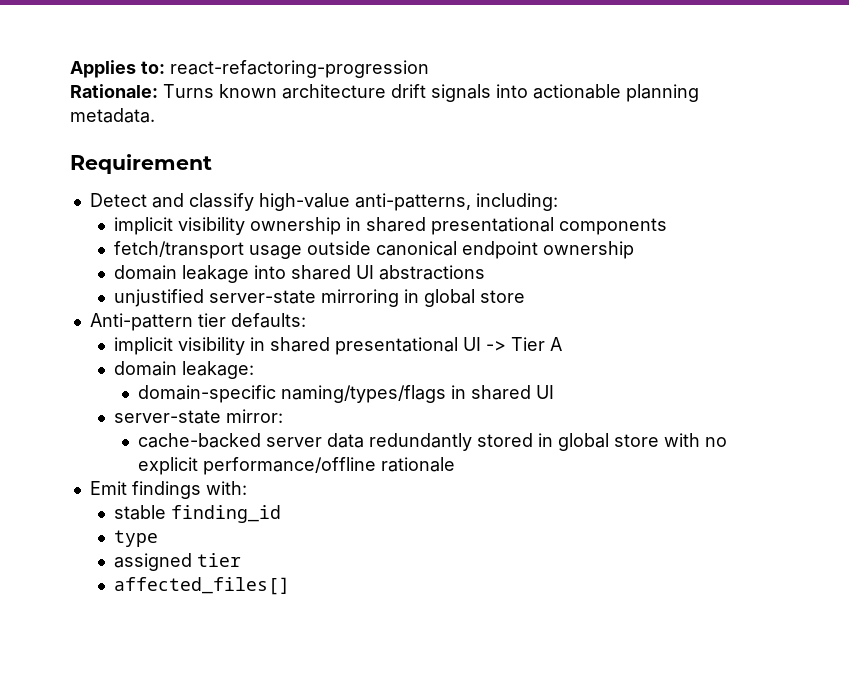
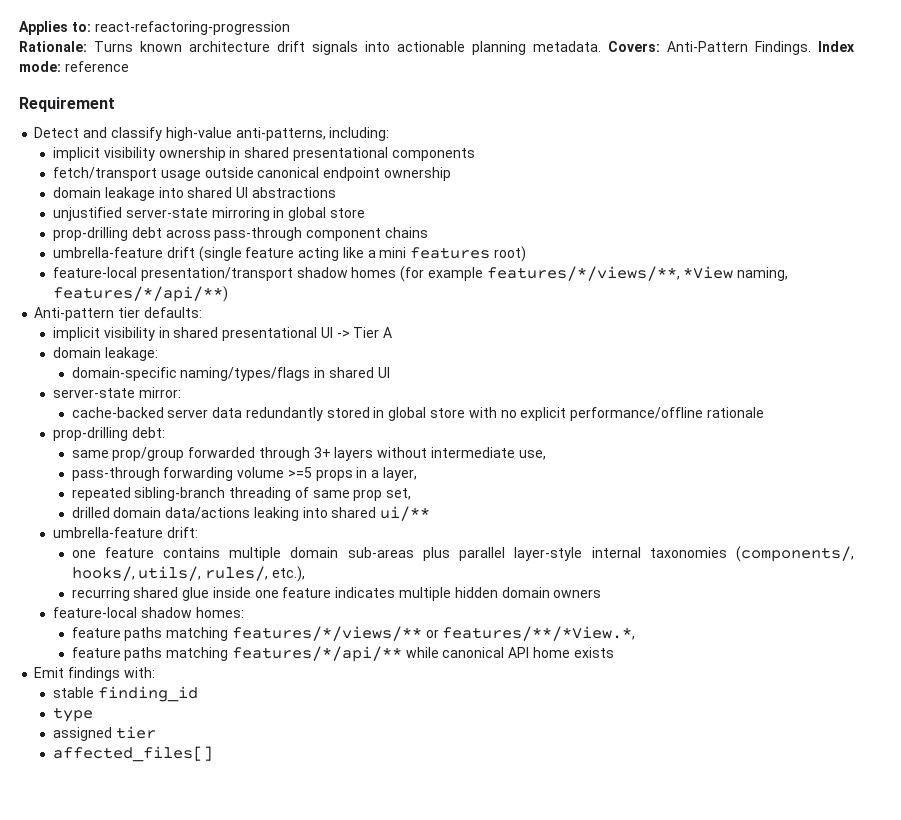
+ Covers: Anti-Pattern Findings. Index mode: reference
+ prop-drilling debt across pass-through component chains
+ umbrella-feature drift (single feature acting like a mini features root)
+ feature-local presentation/transport shadow homes (for example features/*/views/**, *View naming, features/*/api/**)
+ prop-drilling debt:
+ same prop/group forwarded through 3+ layers without intermediate use,
+ pass-through forwarding volume >=5 props in a layer,
+ repeated sibling-branch threading of same prop set,
+ drilled domain data/actions leaking into shared ui/**
+ umbrella-feature drift:
+ one feature contains multiple domain sub-areas plus parallel layer-style internal taxonomies (components/, hooks/, utils/, rules/, etc.),
+ recurring shared glue inside one feature indicates multiple hidden domain owners
+ feature-local shadow homes:
+ feature paths matching features/*/views/** or features/**/*View.*,
+ feature paths matching features/*/api/** while canonical API home exists

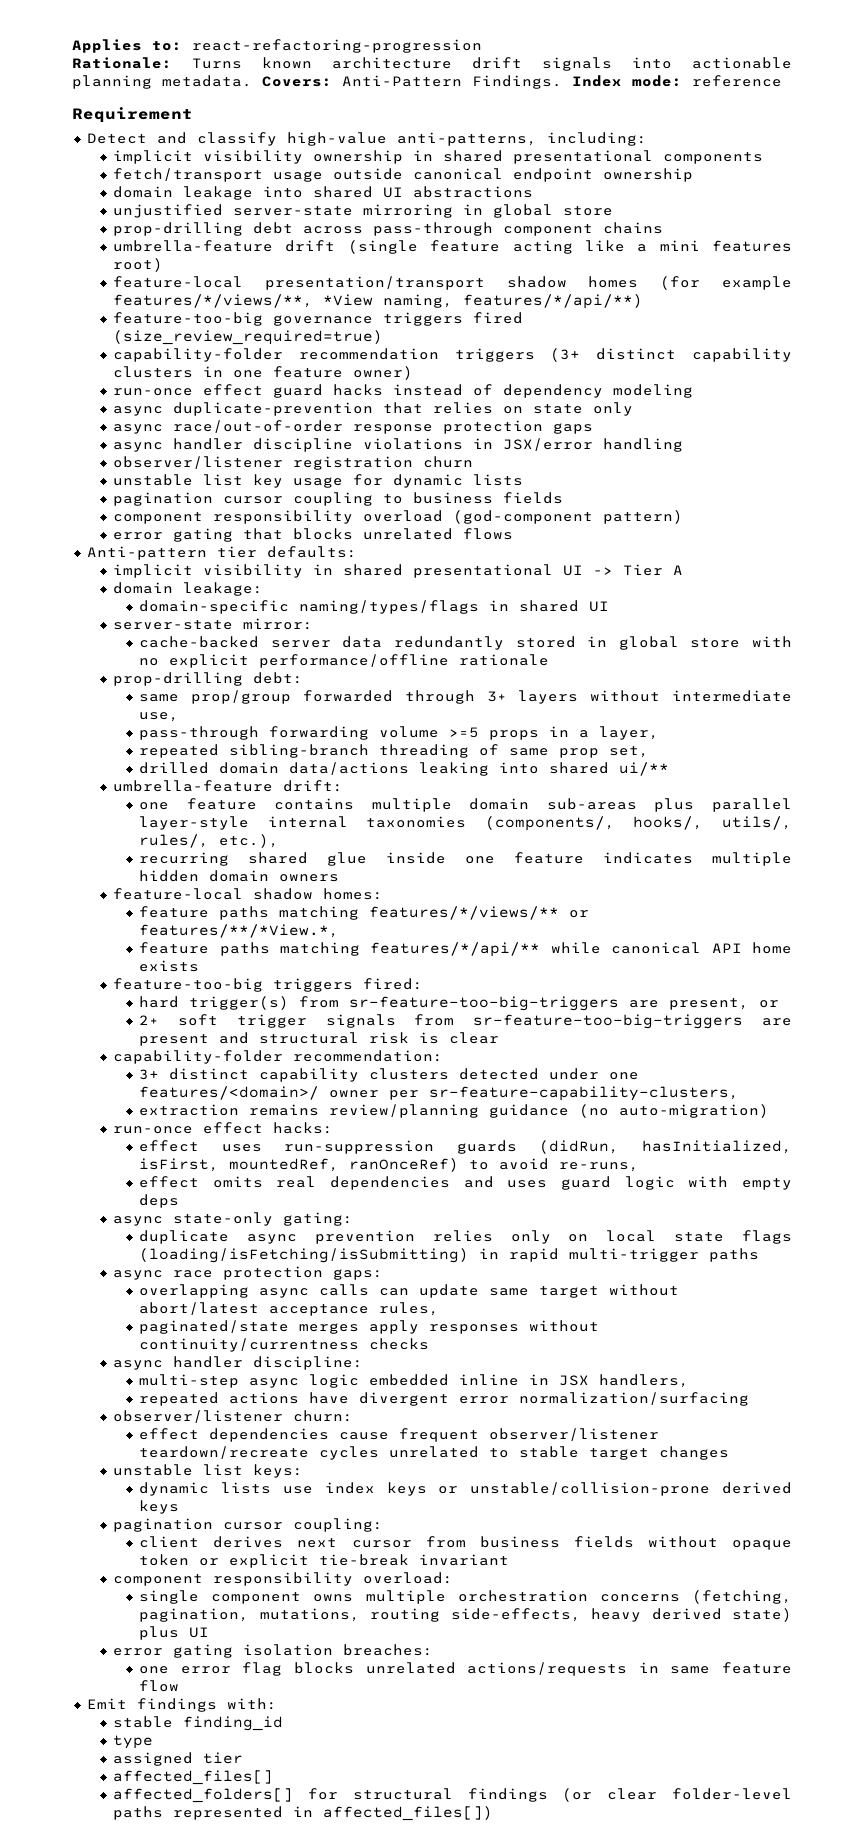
+ feature-too-big governance triggers fired (size_review_required=true)
+ capability-folder recommendation triggers (3+ distinct capability clusters in one feature owner)
+ run-once effect guard hacks instead of dependency modeling
+ async duplicate-prevention that relies on state only
+ async race/out-of-order response protection gaps
+ async handler discipline violations in JSX/error handling
+ observer/listener registration churn
+ unstable list key usage for dynamic lists
+ pagination cursor coupling to business fields
+ component responsibility overload (god-component pattern)
+ error gating that blocks unrelated flows
+ feature-too-big triggers fired:
+ hard trigger(s) from sr-feature-too-big-triggers are present, or
+ 2+ soft trigger signals from sr-feature-too-big-triggers are present and structural risk is clear
+ capability-folder recommendation:
+ 3+ distinct capability clusters detected under one features/<domain>/ owner per sr-feature-capability-clusters,
+ extraction remains review/planning guidance (no auto-migration)
+ run-once effect hacks:
+ effect uses run-suppression guards (didRun, hasInitialized, isFirst, mountedRef, ranOnceRef) to avoid re-runs,
+ effect omits real dependencies and uses guard logic with empty deps
+ async state-only gating:
+ duplicate async prevention relies only on local state flags (loading/isFetching/isSubmitting) in rapid multi-trigger paths
+ async race protection gaps:
+ overlapping async calls can update same target without abort/latest acceptance rules,
+ paginated/state merges apply responses without continuity/currentness checks
+ async handler discipline:
+ multi-step async logic embedded inline in JSX handlers,
+ repeated actions have divergent error normalization/surfacing
+ observer/listener churn:
+ effect dependencies cause frequent observer/listener teardown/recreate cycles unrelated to stable target changes
+ unstable list keys:
+ dynamic lists use index keys or unstable/collision-prone derived keys
+ pagination cursor coupling:
+ client derives next cursor from business fields without opaque token or explicit tie-break invariant
+ component responsibility overload:
+ single component owns multiple orchestration concerns (fetching, pagination, mutations, routing side-effects, heavy derived state) plus UI
+ error gating isolation breaches:
+ one error flag blocks unrelated actions/requests in same feature flow
+ affected_folders[] for structural findings (or clear folder-level paths represented in affected_files[])

